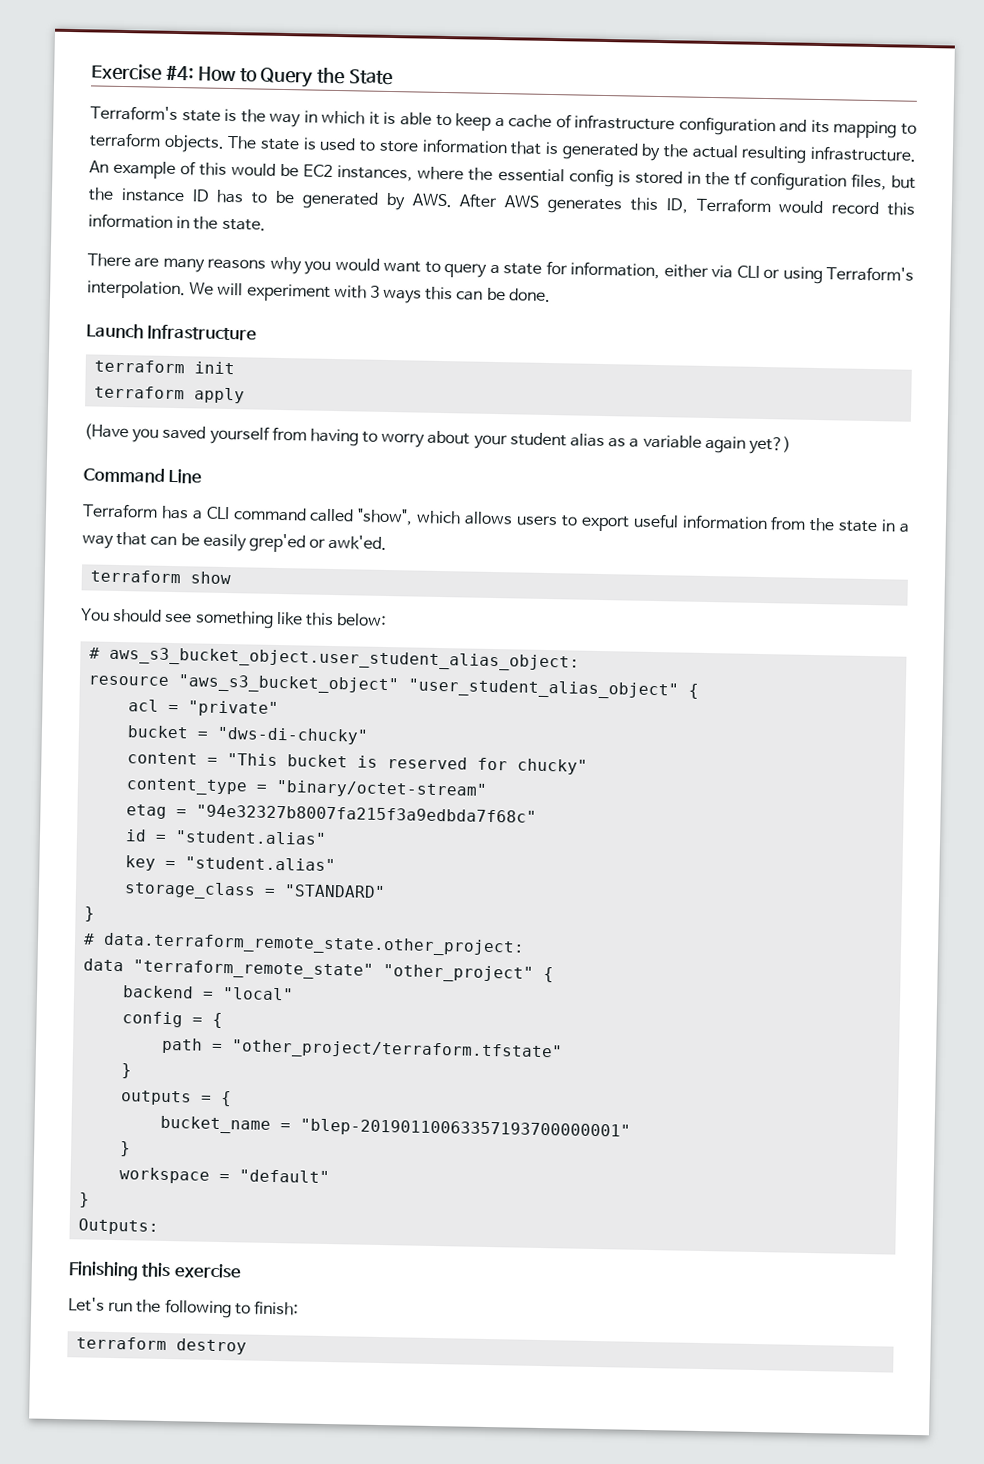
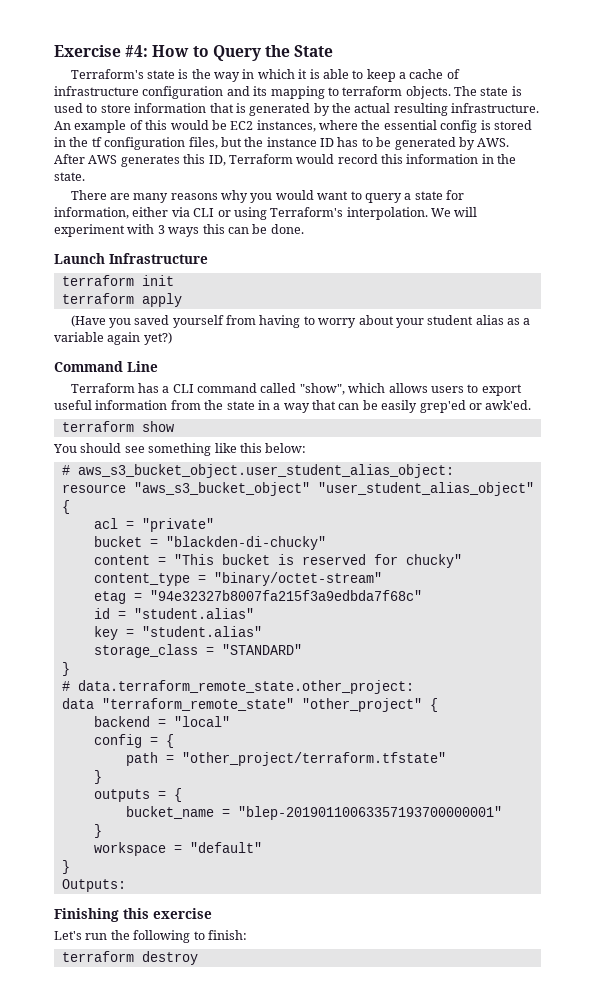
- bucket = "dws-di-chucky"
+ bucket = "blackden-di-chucky"

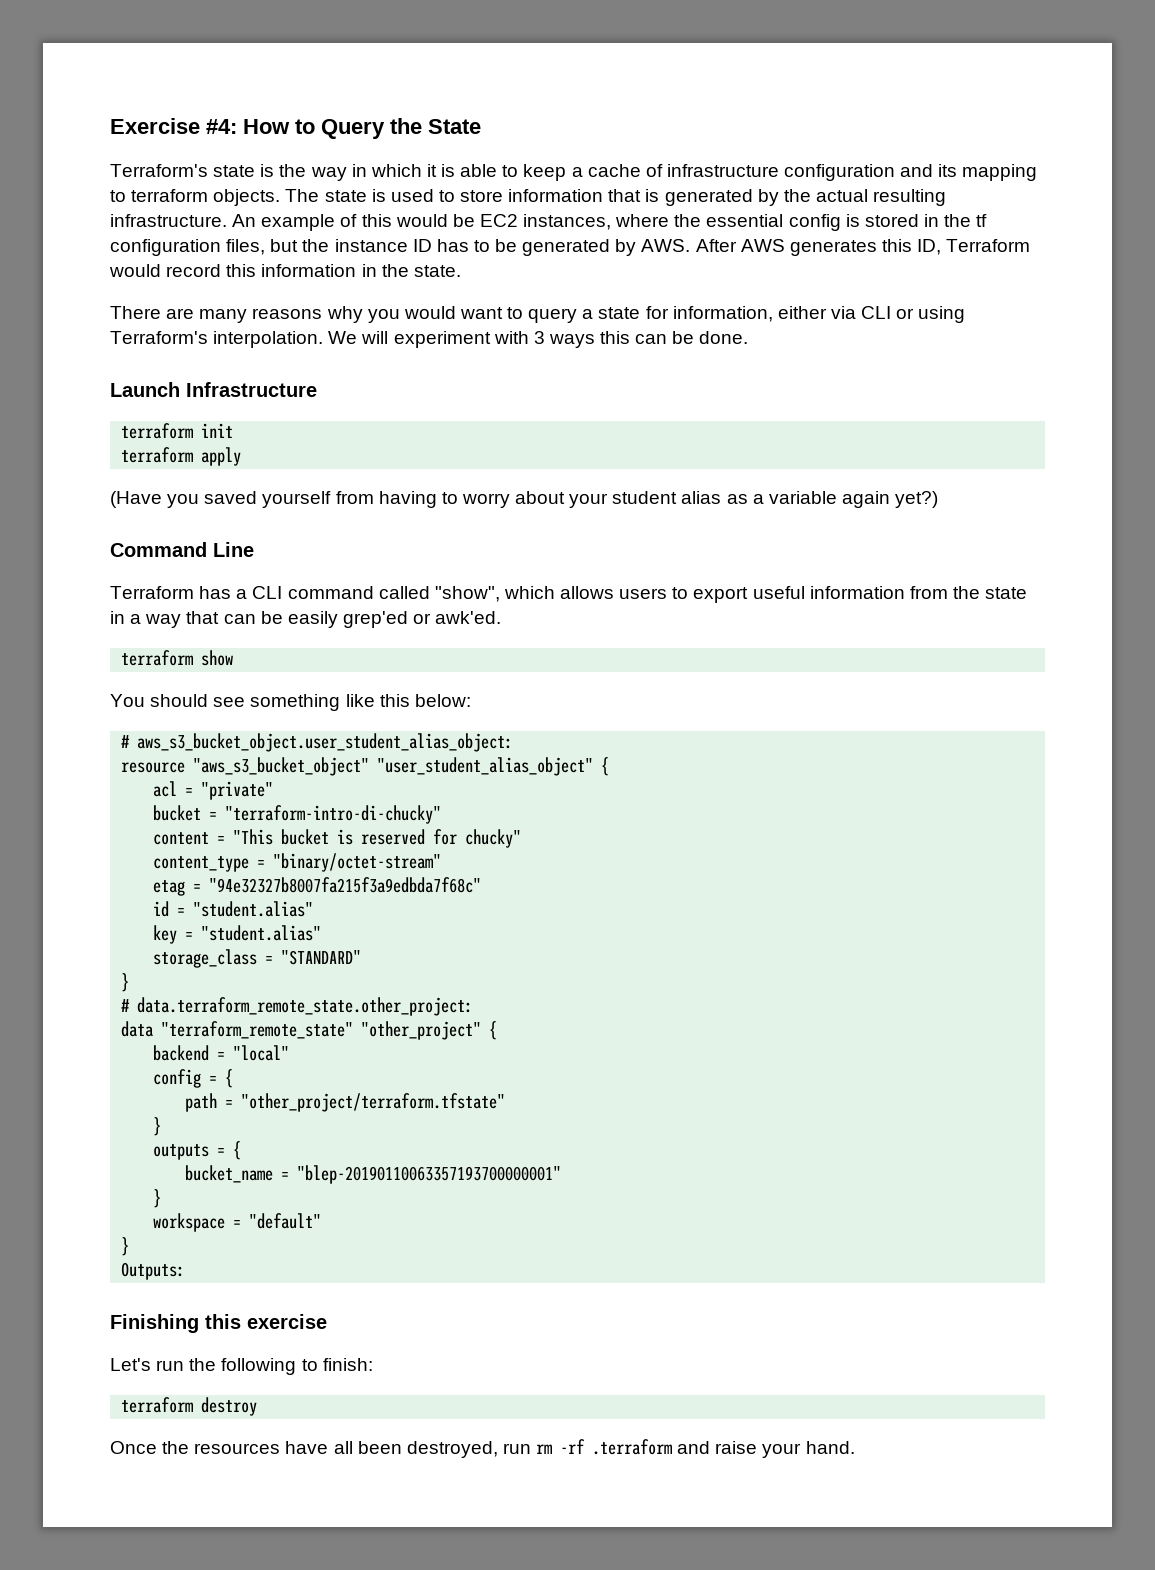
- bucket = "blackden-di-chucky"
+ bucket = "terraform-intro-di-chucky"
+ Once the resources have all been destroyed, run rm -rf .terraform and raise your hand.

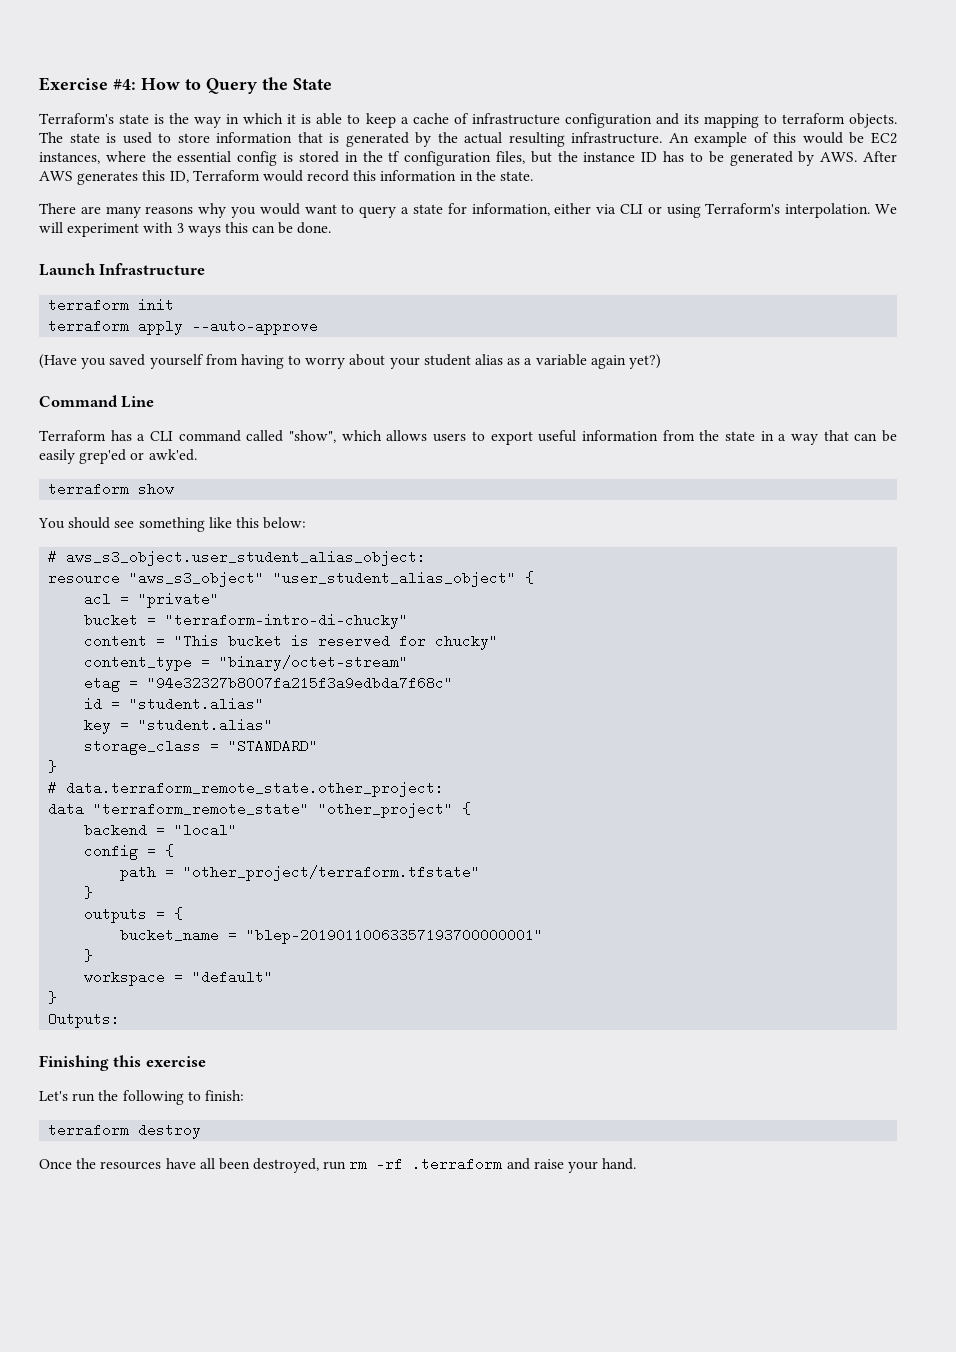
- terraform apply
+ terraform apply --auto-approve
- # aws_s3_bucket_object.user_student_alias_object:
+ # aws_s3_object.user_student_alias_object:
- resource "aws_s3_bucket_object" "user_student_alias_object" {
+ resource "aws_s3_object" "user_student_alias_object" {

